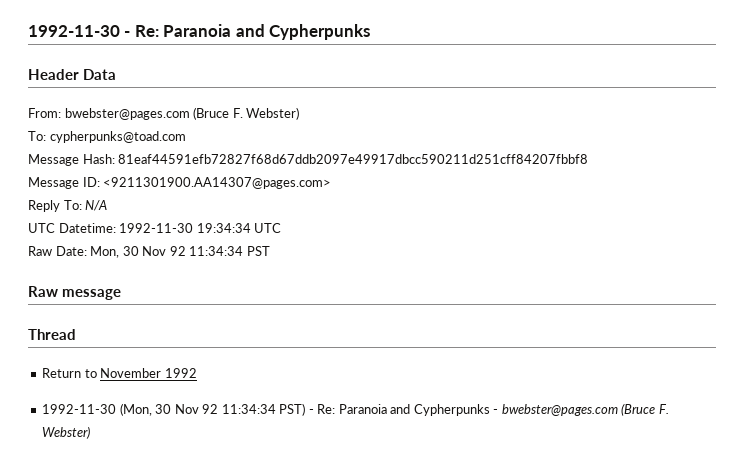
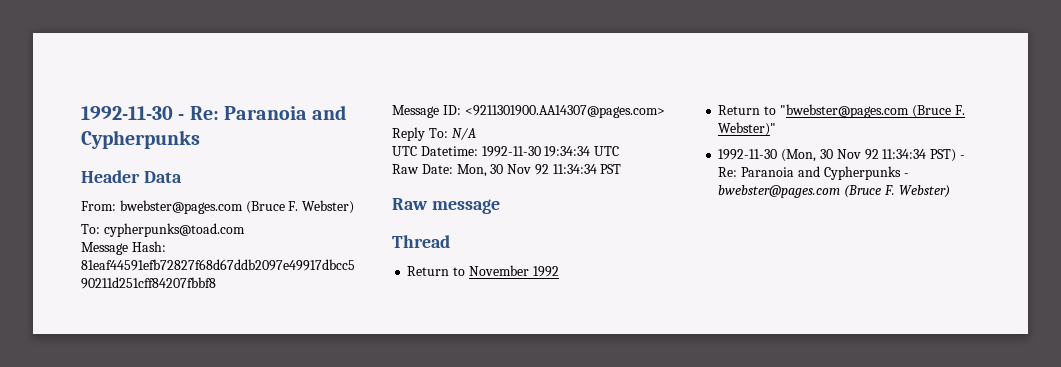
+ Return to "bwebster@pages.com (Bruce F. Webster)"

